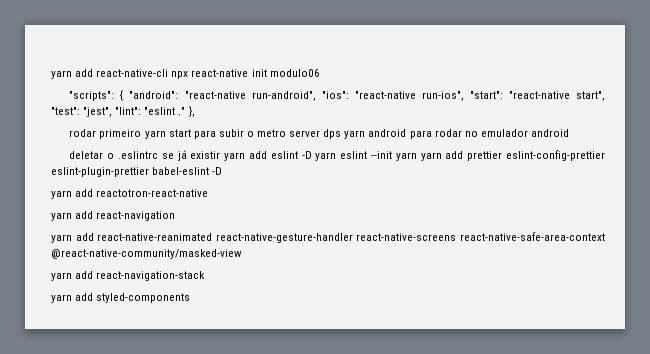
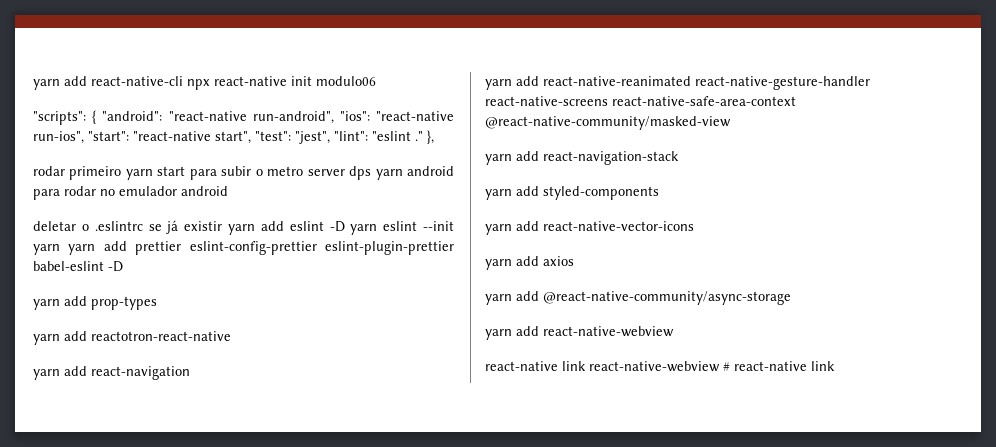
+ yarn add prop-types
+ yarn add react-native-vector-icons
+ yarn add axios
+ yarn add @react-native-community/async-storage
+ yarn add react-native-webview
+ react-native link react-native-webview # react-native link

